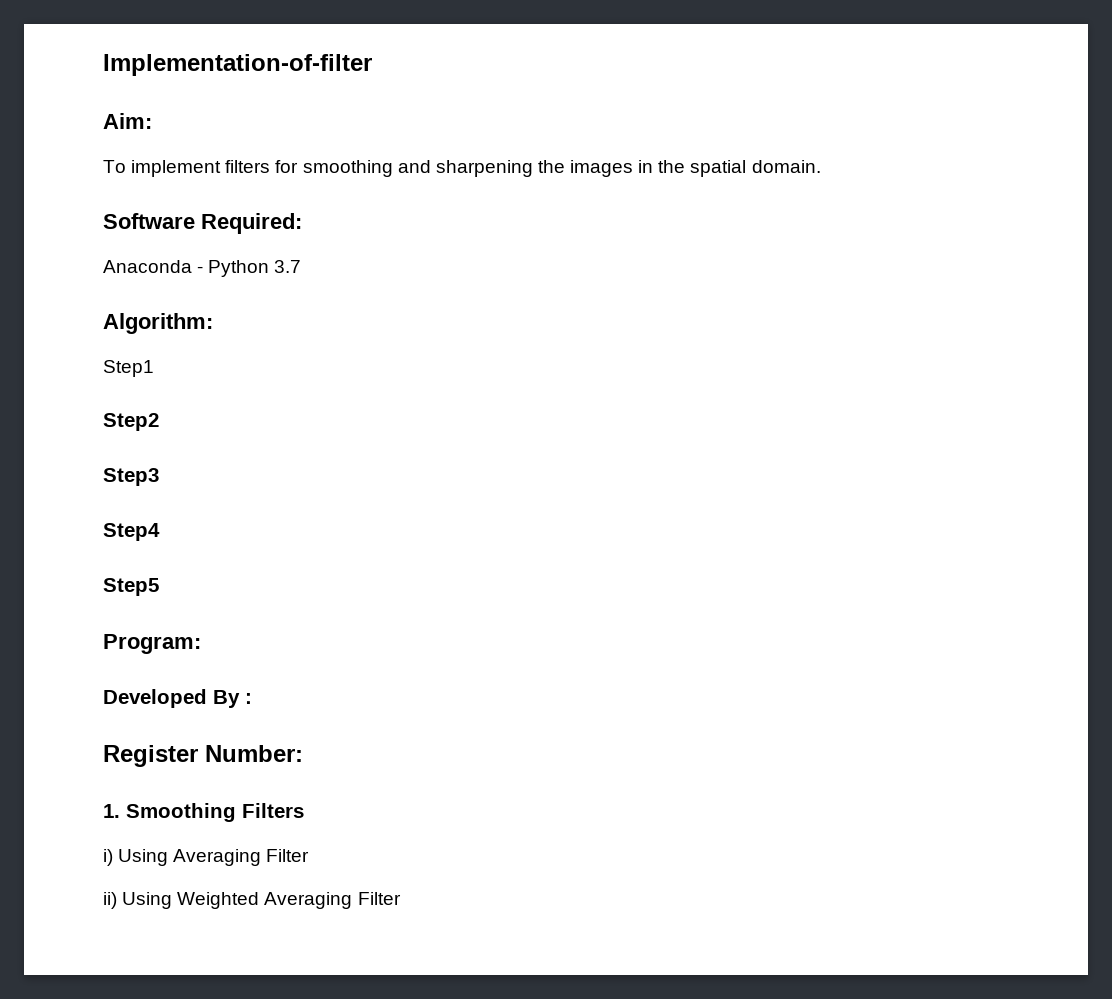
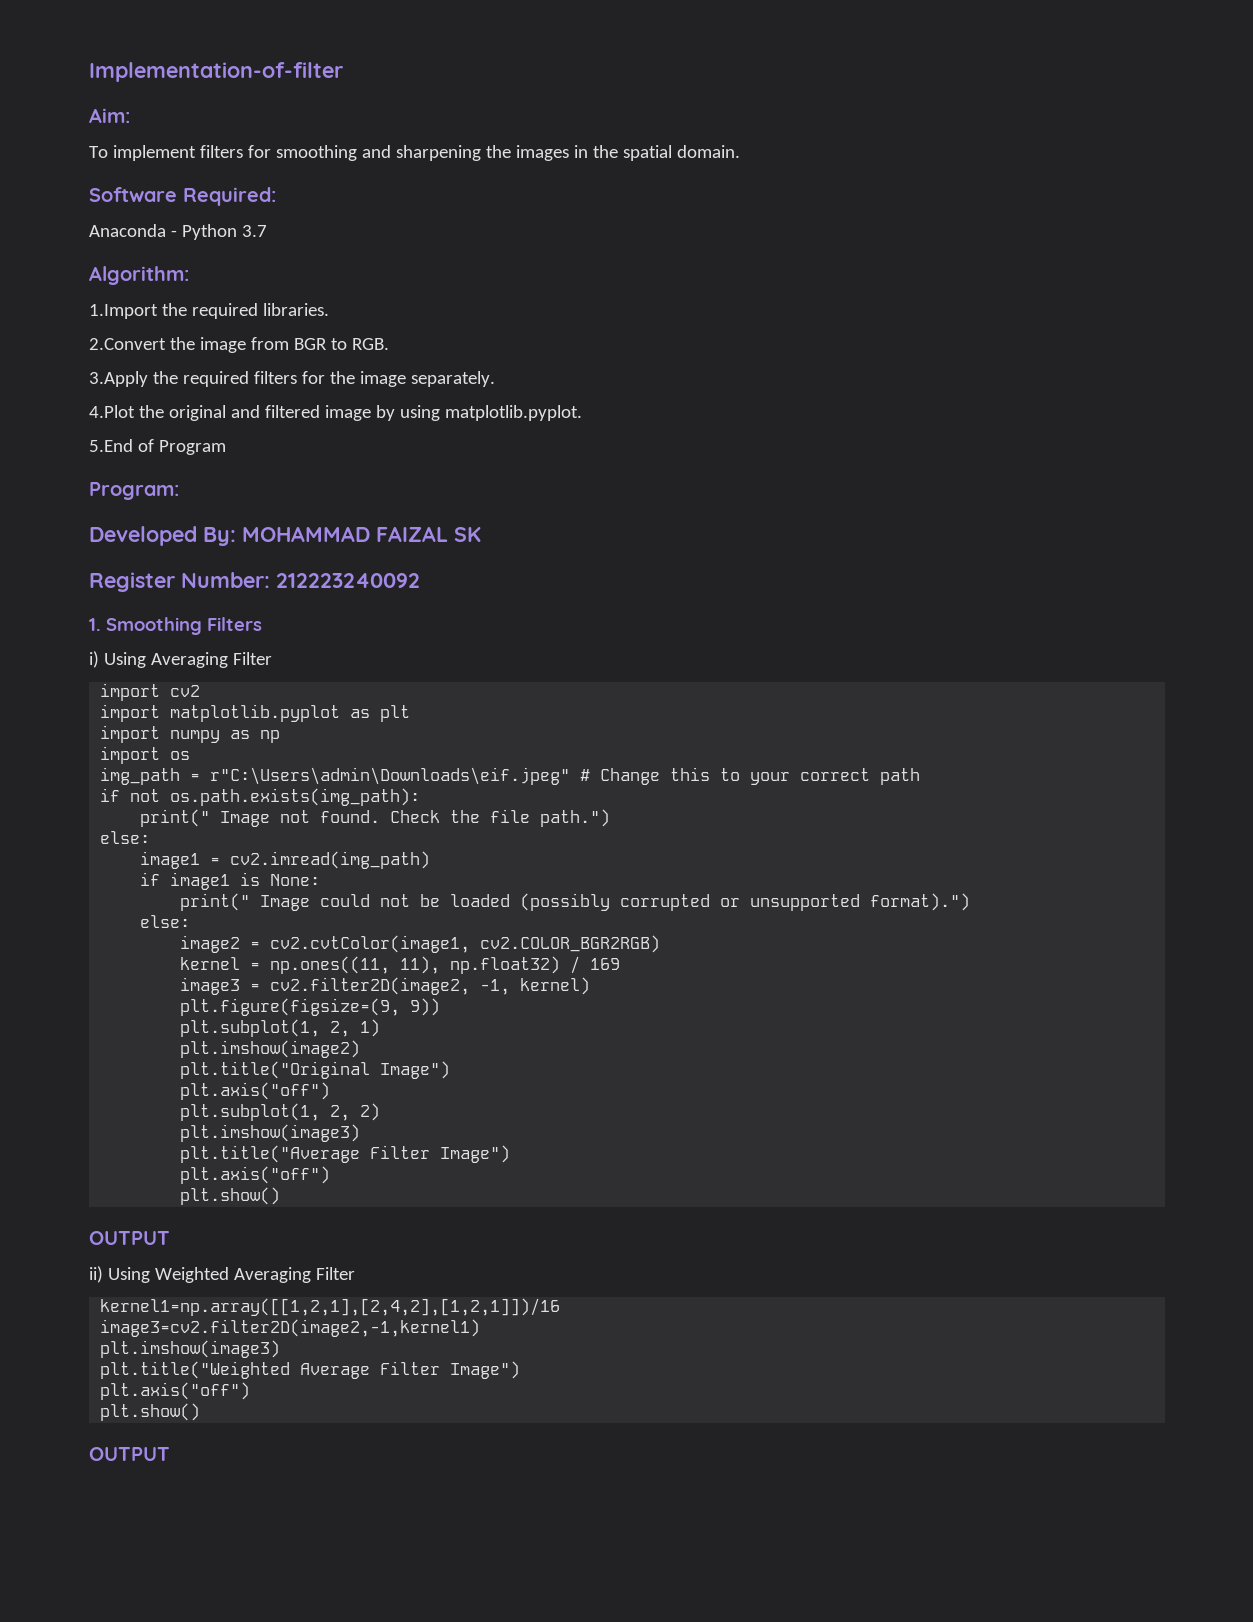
- Step1
- Step2
- Step3
- Step4
- Step5
+ 1.Import the required libraries.
+ 2.Convert the image from BGR to RGB.
+ 3.Apply the required filters for the image separately.
+ 4.Plot the original and filtered image by using matplotlib.pyplot.
+ 5.End of Program
  Program:
- Developed By :
+ Developed By: MOHAMMAD FAIZAL SK
- Register Number:
+ Register Number: 212223240092
+ import cv2
+ import matplotlib.pyplot as plt
+ import numpy as np
+ import os
+ img_path = r"C:\Users\admin\Downloads\eif.jpeg" # Change this to your correct path
+ if not os.path.exists(img_path):
+ print(" Image not found. Check the file path.")
+ else:
+ image1 = cv2.imread(img_path)
+ if image1 is None:
+ print(" Image could not be loaded (possibly corrupted or unsupported format).")
+ else:
+ image2 = cv2.cvtColor(image1, cv2.COLOR_BGR2RGB)
+ kernel = np.ones((11, 11), np.float32) / 169
+ image3 = cv2.filter2D(image2, -1, kernel)
+ plt.figure(figsize=(9, 9))
+ plt.subplot(1, 2, 1)
+ plt.imshow(image2)
+ plt.title("Original Image")
+ plt.axis("off")
+ plt.subplot(1, 2, 2)
+ plt.imshow(image3)
+ plt.title("Average Filter Image")
+ plt.axis("off")
+ plt.show()
+ OUTPUT
+ kernel1=np.array([[1,2,1],[2,4,2],[1,2,1]])/16
+ image3=cv2.filter2D(image2,-1,kernel1)
+ plt.imshow(image3)
+ plt.title("Weighted Average Filter Image")
+ plt.axis("off")
+ plt.show()
+ OUTPUT

